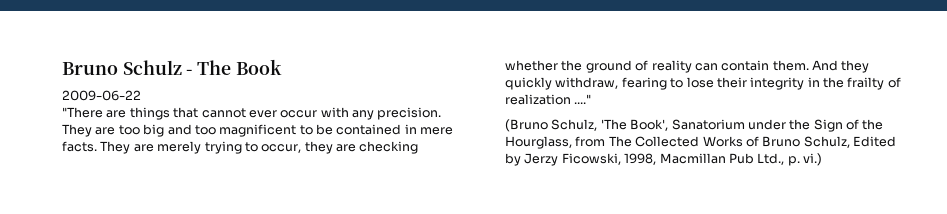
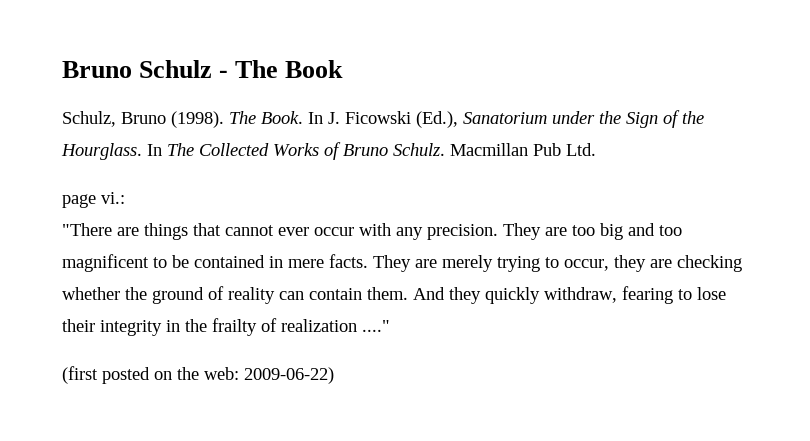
- 2009-06-22
+ Schulz, Bruno (1998). The Book. In J. Ficowski (Ed.), Sanatorium under the Sign of the Hourglass. In The Collected Works of Bruno Schulz. Macmillan Pub Ltd.
+ page vi.:
- (Bruno Schulz, 'The Book', Sanatorium under the Sign of the Hourglass, from The Collected Works of Bruno Schulz, Edited by Jerzy Ficowski, 1998, Macmillan Pub Ltd., p. vi.)
+ (first posted on the web: 2009-06-22)

